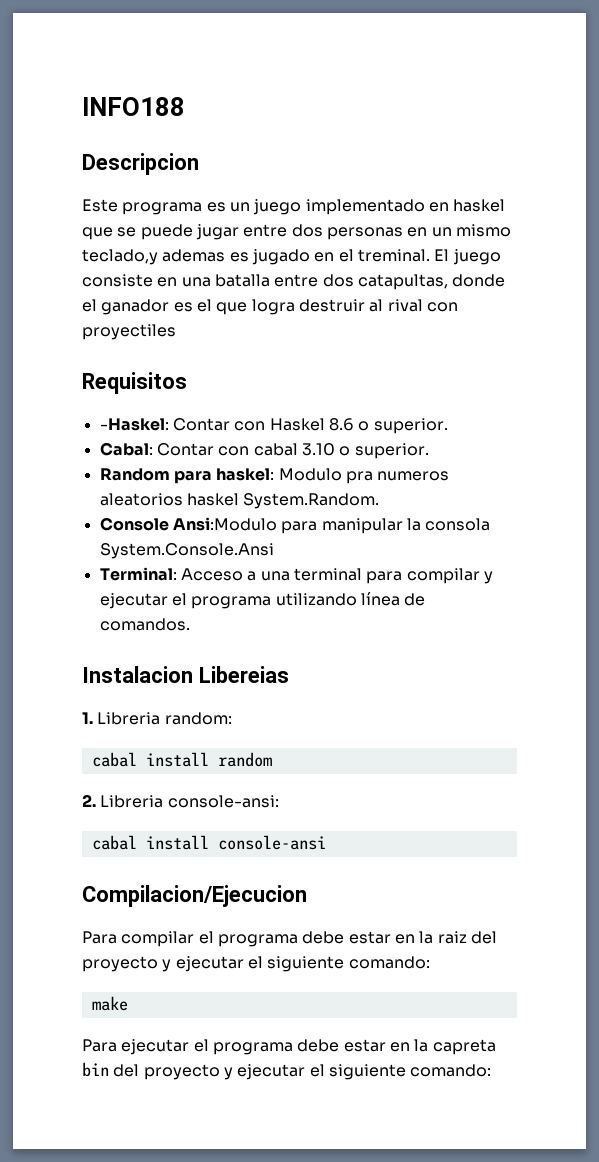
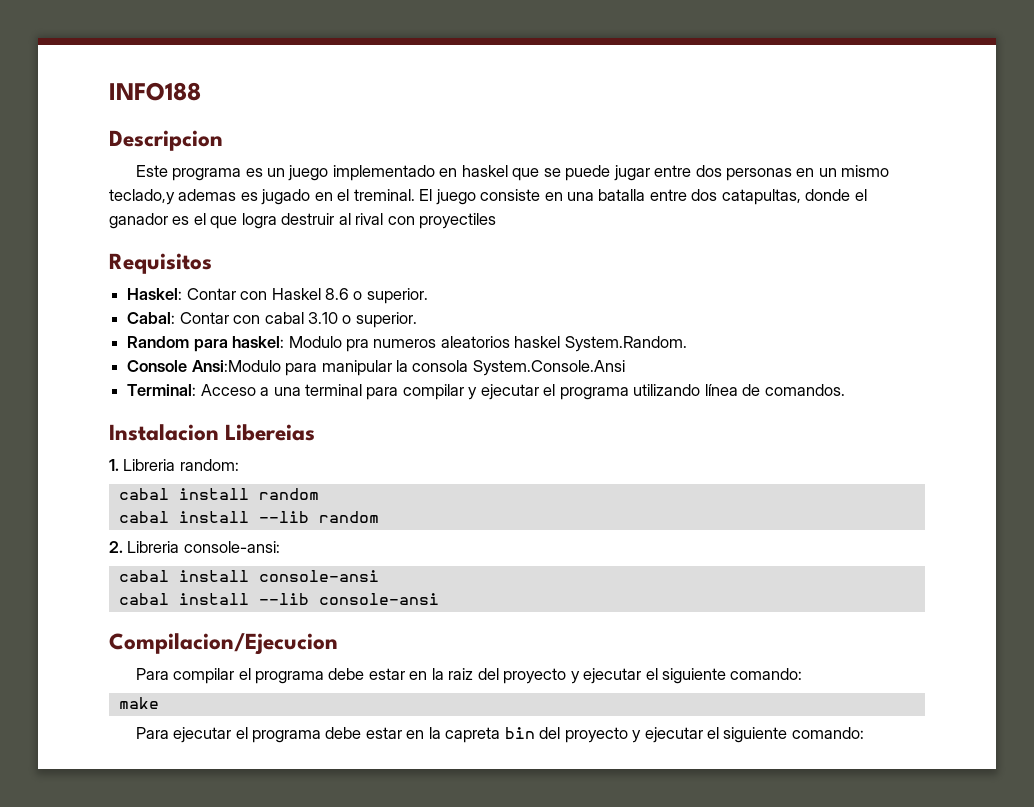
- -Haskel: Contar con Haskel 8.6 o superior.
+ Haskel: Contar con Haskel 8.6 o superior.
+ cabal install --lib random
+ cabal install --lib console-ansi

